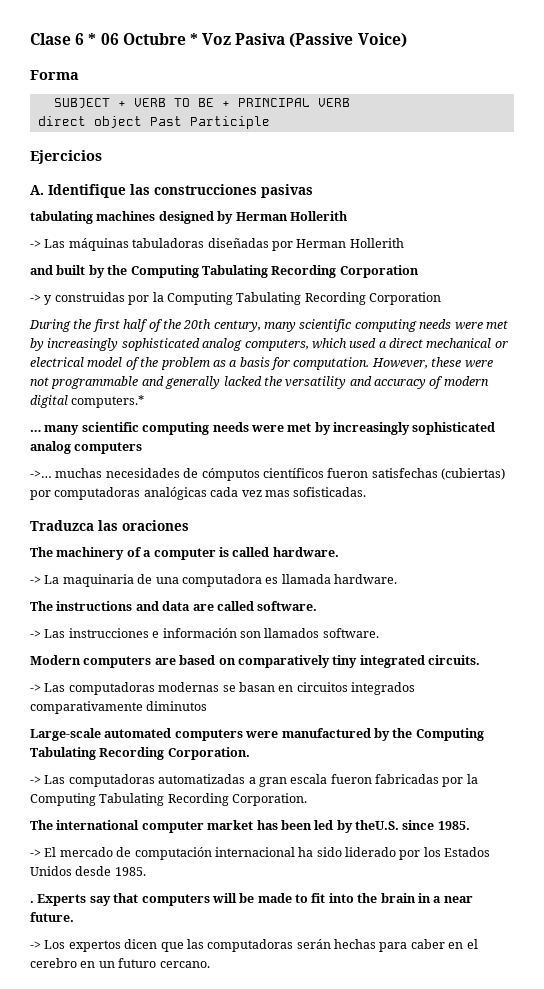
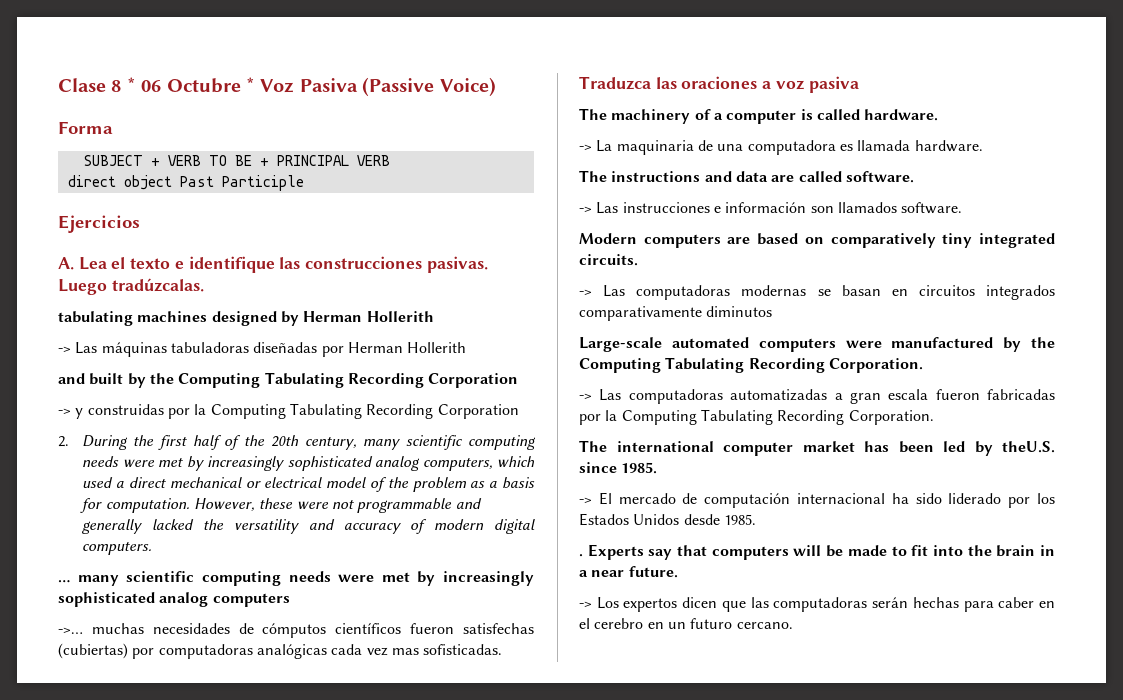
- Clase 6 * 06 Octubre * Voz Pasiva (Passive Voice)
+ Clase 8 * 06 Octubre * Voz Pasiva (Passive Voice)
- A. Identifique las construcciones pasivas
+ A. Lea el texto e identifique las construcciones pasivas. Luego tradúzcalas.
- During the first half of the 20th century, many scientific computing needs were met by increasingly sophisticated analog computers, which used a direct mechanical or electrical model of the problem as a basis for computation.
+ 2. During the first half of the 20th century, many scientific computing needs were met by increasingly sophisticated analog computers, which used a direct mechanical or electrical model of the problem as a basis for computation.
- However, these were not programmable and generally lacked the versatility and accuracy of modern digital computers.*
+ However, these were not programmable and generally lacked the versatility and accuracy of modern digital computers.
- Traduzca las oraciones
+ Traduzca las oraciones a voz pasiva

